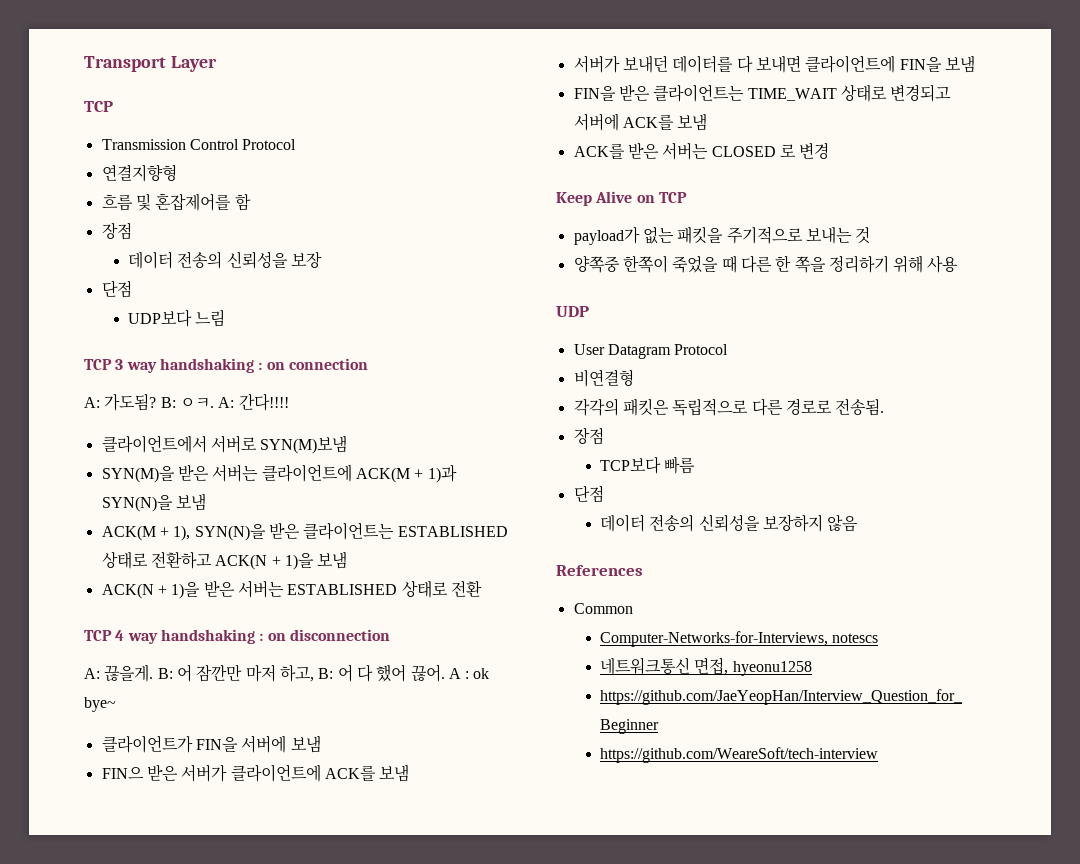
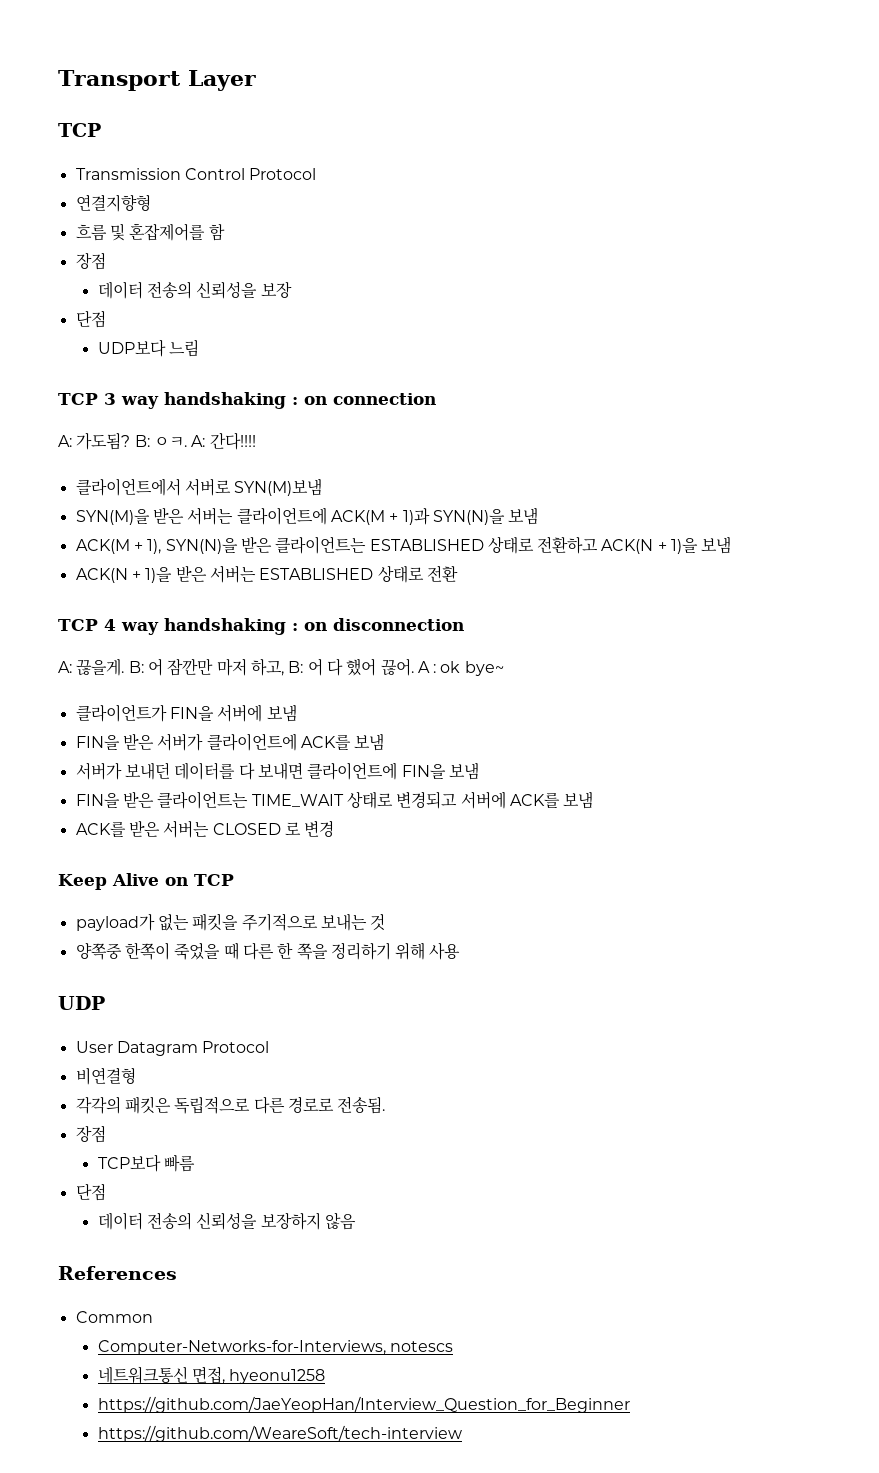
- FIN으 받은 서버가 클라이언트에 ACK를 보냄
+ FIN을 받은 서버가 클라이언트에 ACK를 보냄

